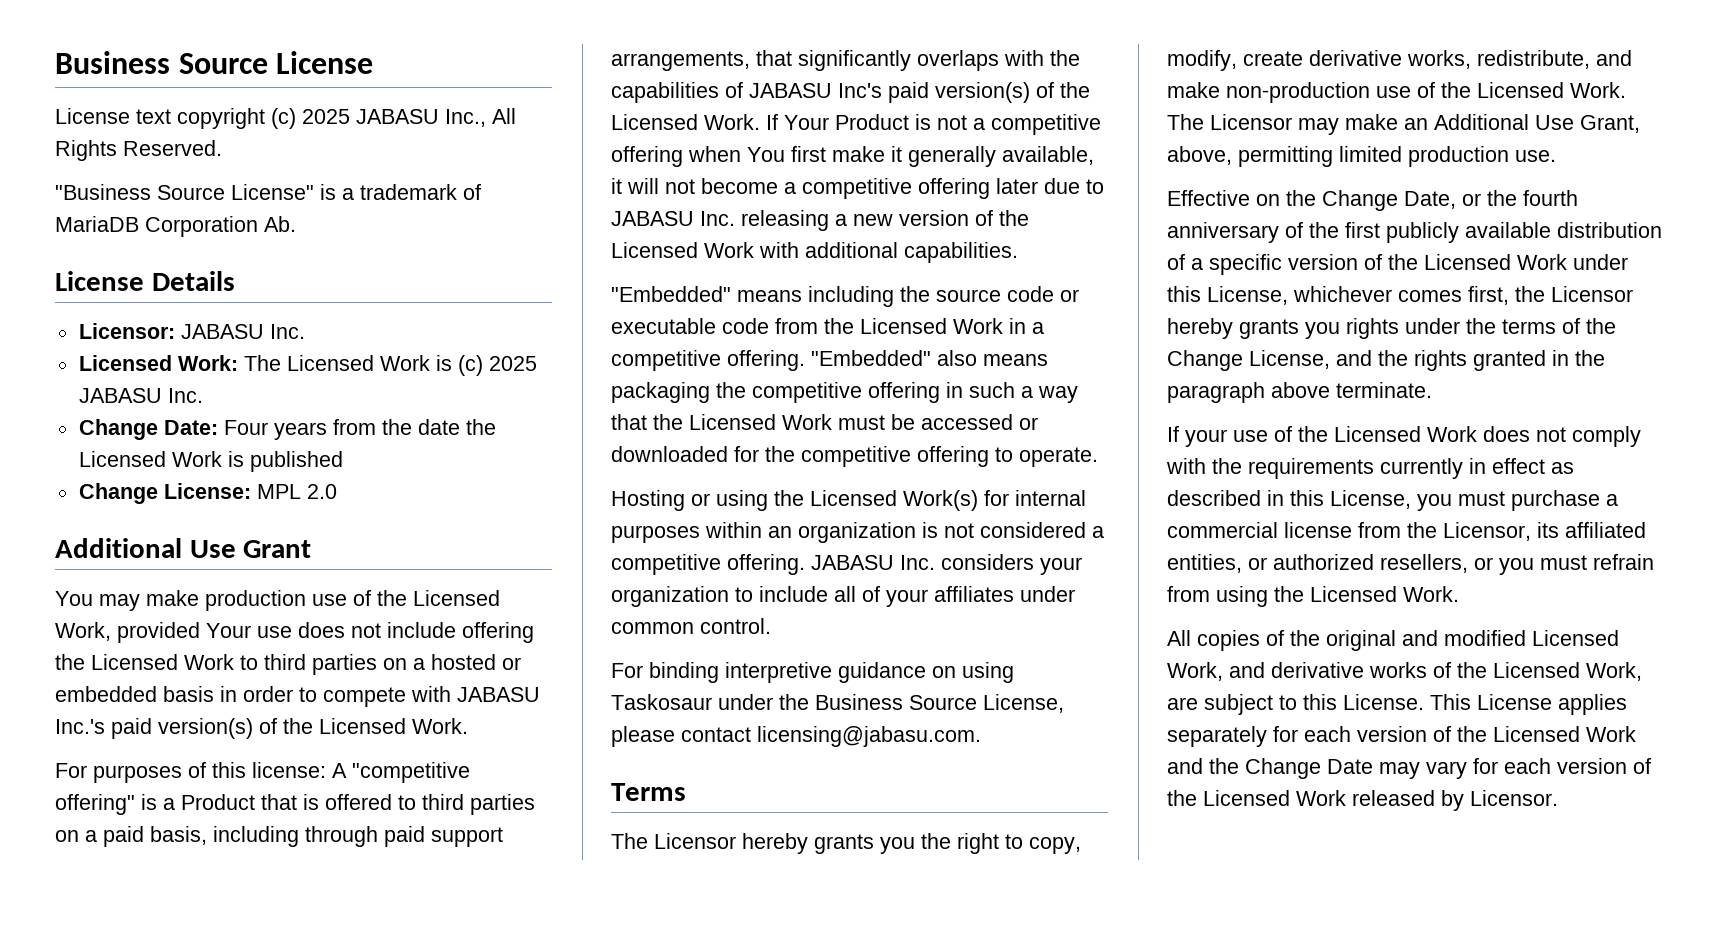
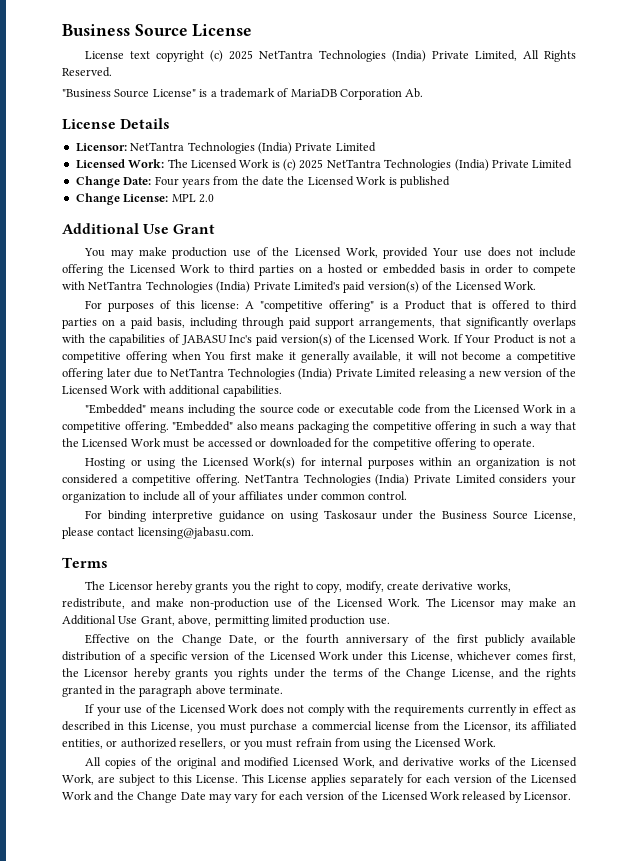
- License text copyright (c) 2025 JABASU Inc., All Rights Reserved.
+ License text copyright (c) 2025 NetTantra Technologies (India) Private Limited, All Rights Reserved.
- Licensor: JABASU Inc.
+ Licensor: NetTantra Technologies (India) Private Limited
- Licensed Work: The Licensed Work is (c) 2025 JABASU Inc.
+ Licensed Work: The Licensed Work is (c) 2025 NetTantra Technologies (India) Private Limited
- You may make production use of the Licensed Work, provided Your use does not include offering the Licensed Work to third parties on a hosted or embedded basis in order to compete with JABASU Inc.'s paid version(s) of the Licensed Work.
+ You may make production use of the Licensed Work, provided Your use does not include offering the Licensed Work to third parties on a hosted or embedded basis in order to compete with NetTantra Technologies (India) Private Limited's paid version(s) of the Licensed Work.
- If Your Product is not a competitive offering when You first make it generally available, it will not become a competitive offering later due to JABASU Inc. releasing a new version of the Licensed Work with additional capabilities.
+ If Your Product is not a competitive offering when You first make it generally available, it will not become a competitive offering later due to NetTantra Technologies (India) Private Limited releasing a new version of the Licensed Work with additional capabilities.
- JABASU Inc. considers your organization to include all of your affiliates under common control.
+ NetTantra Technologies (India) Private Limited considers your organization to include all of your affiliates under common control.

